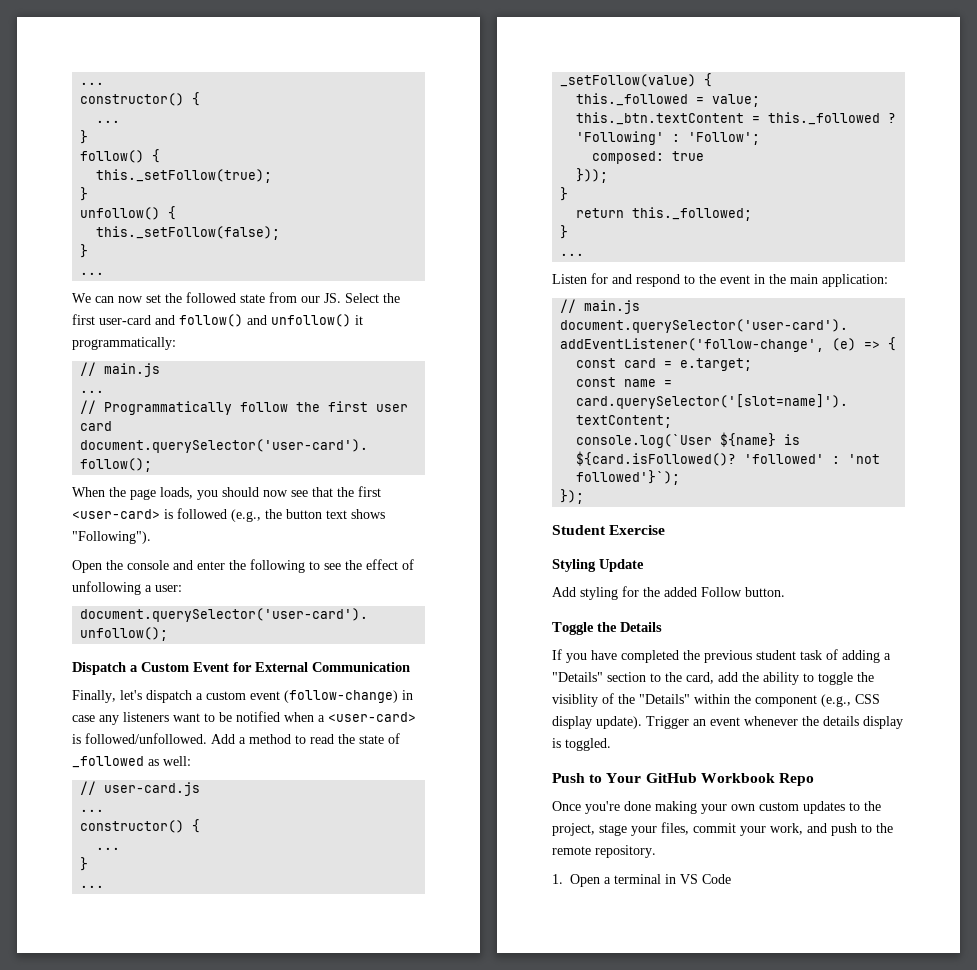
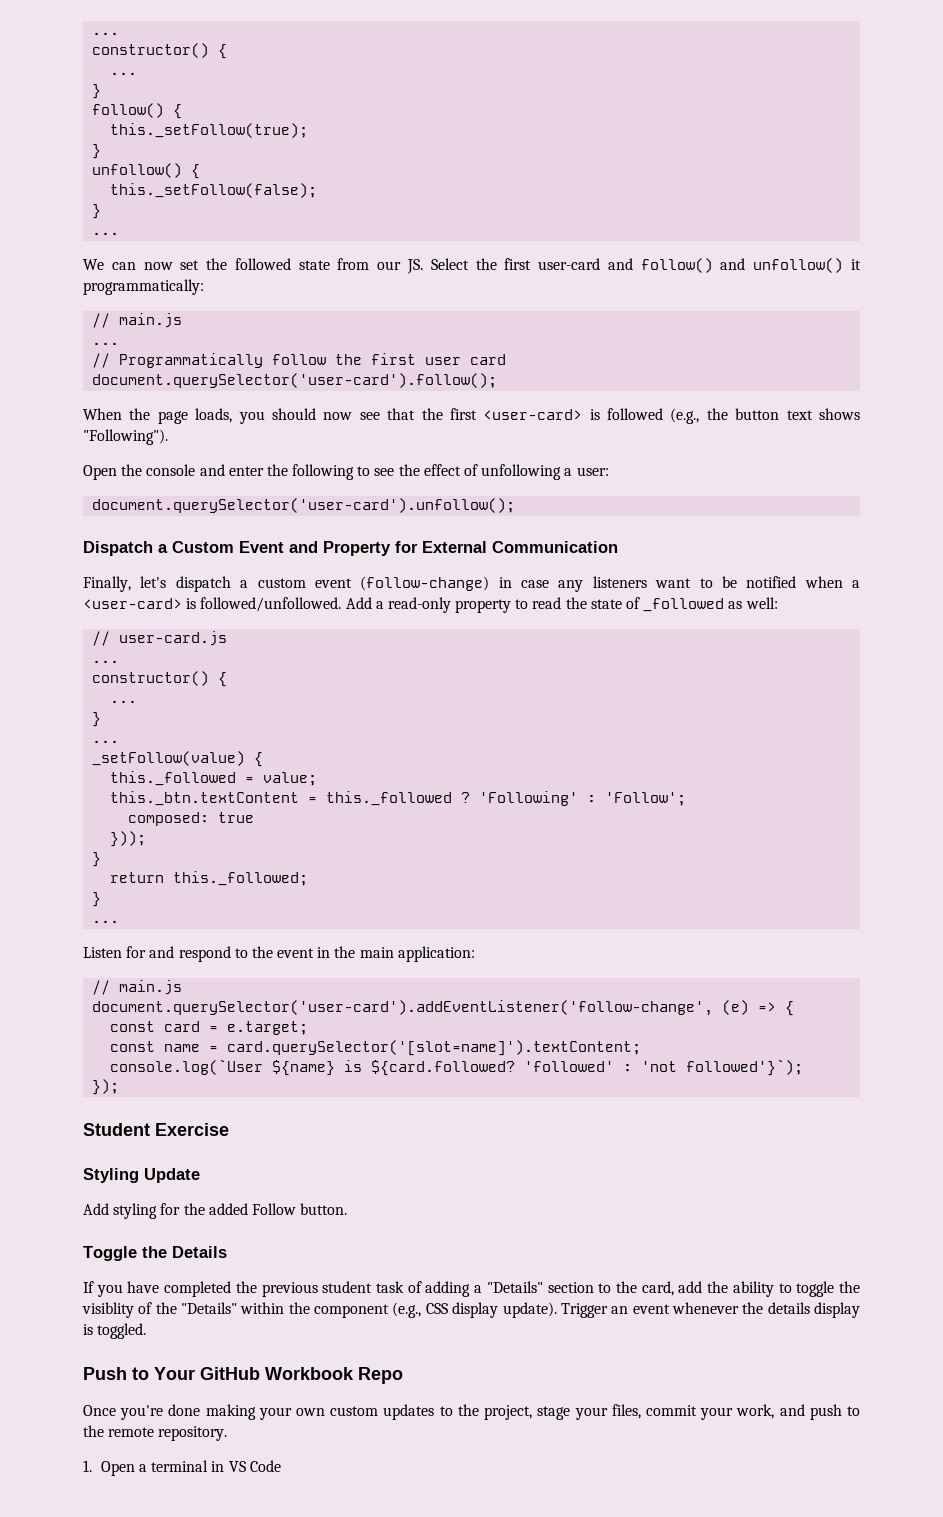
- Dispatch a Custom Event for External Communication
+ Dispatch a Custom Event and Property for External Communication
- Add a method to read the state of _followed as well:
+ Add a read-only property to read the state of _followed as well:
- console.log(`User ${name} is ${card.isFollowed()?
+ console.log(`User ${name} is ${card.followed?

